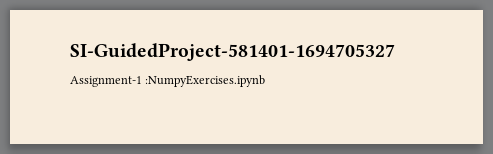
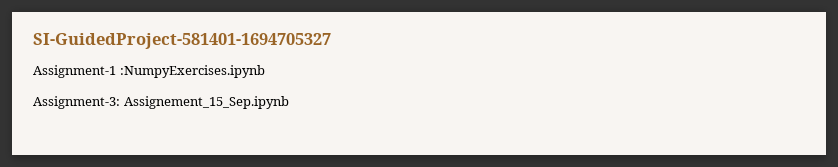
+ Assignment-3: Assignement_15_Sep.ipynb

